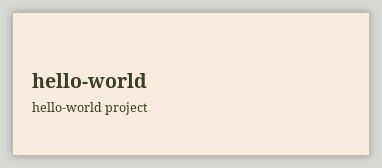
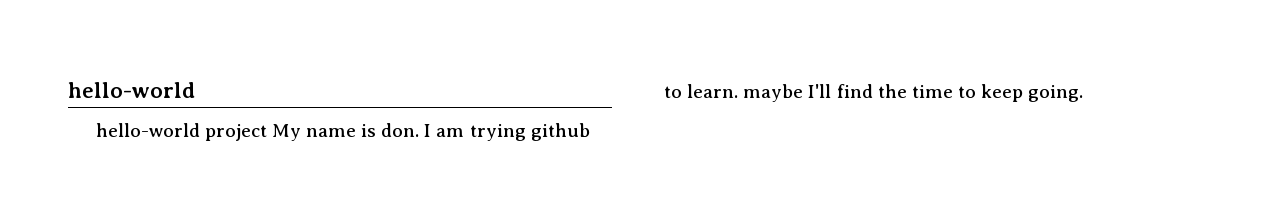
- hello-world project
+ hello-world project My name is don. I am trying github to learn. maybe I'll find the time to keep going.

